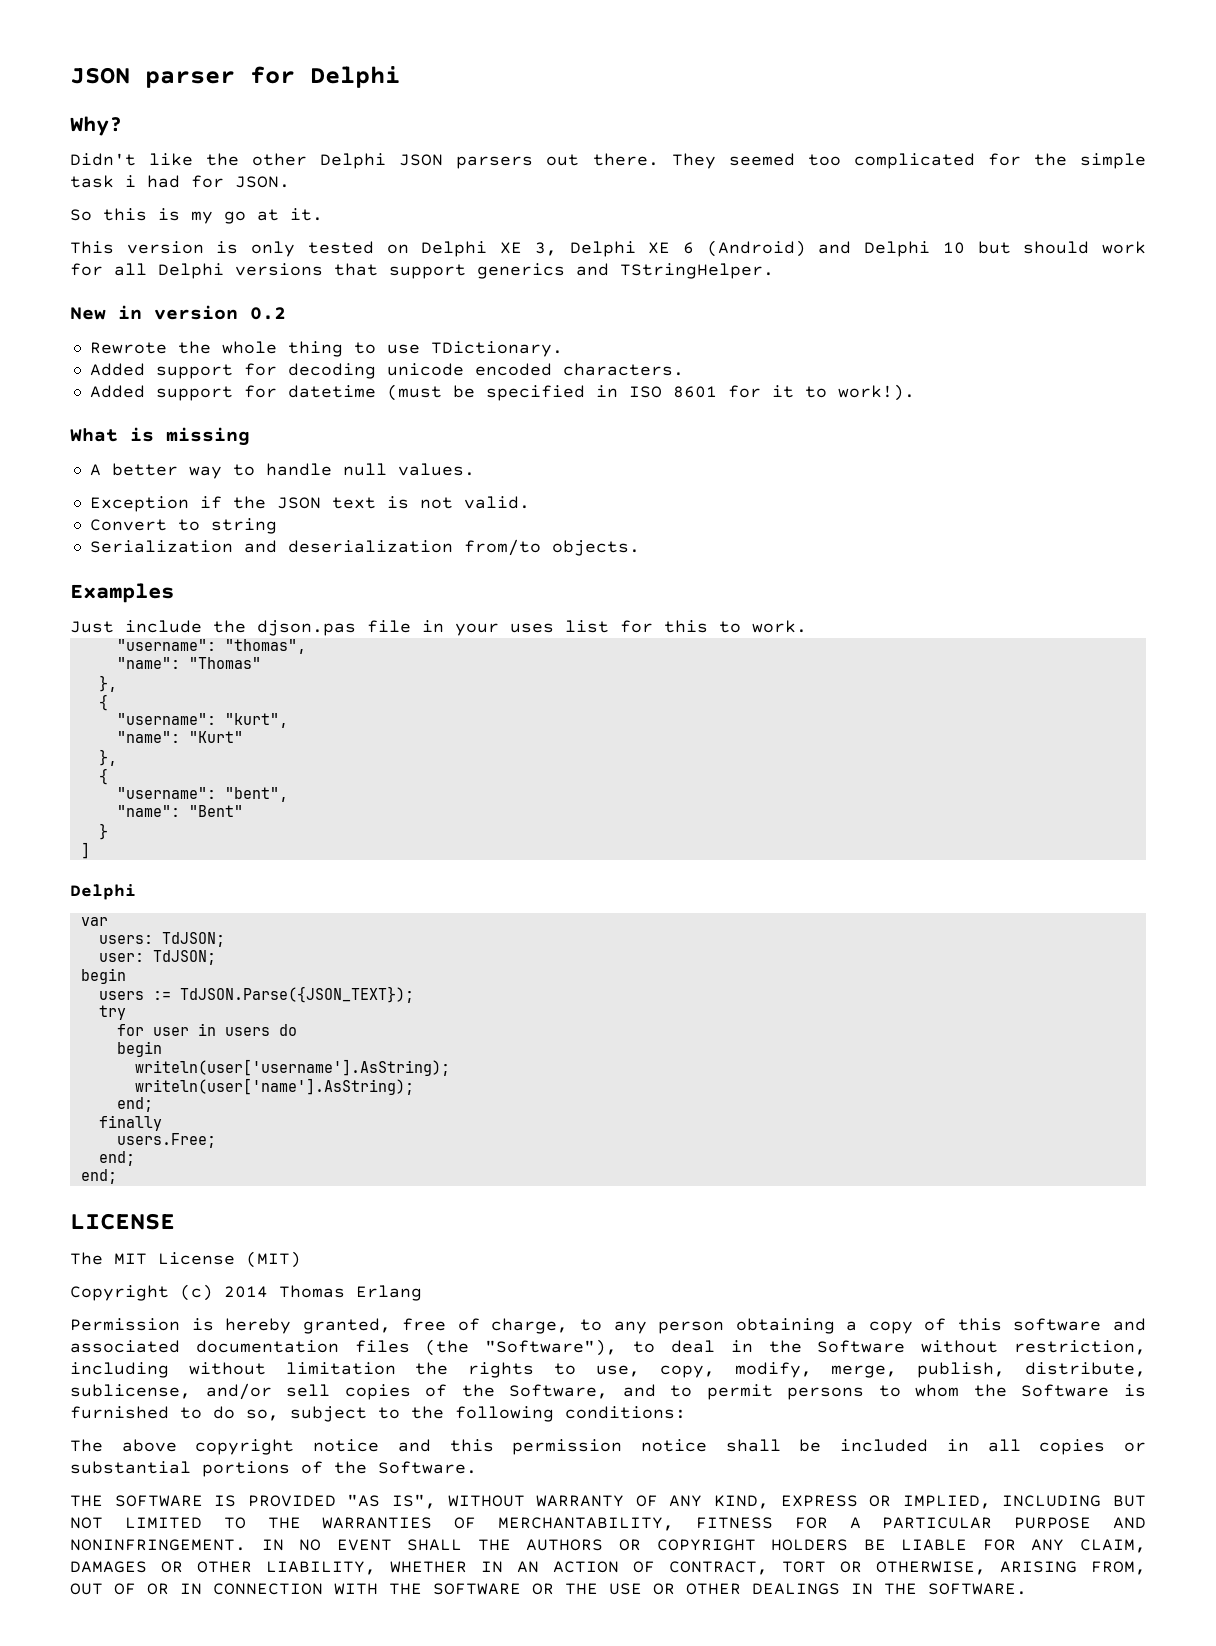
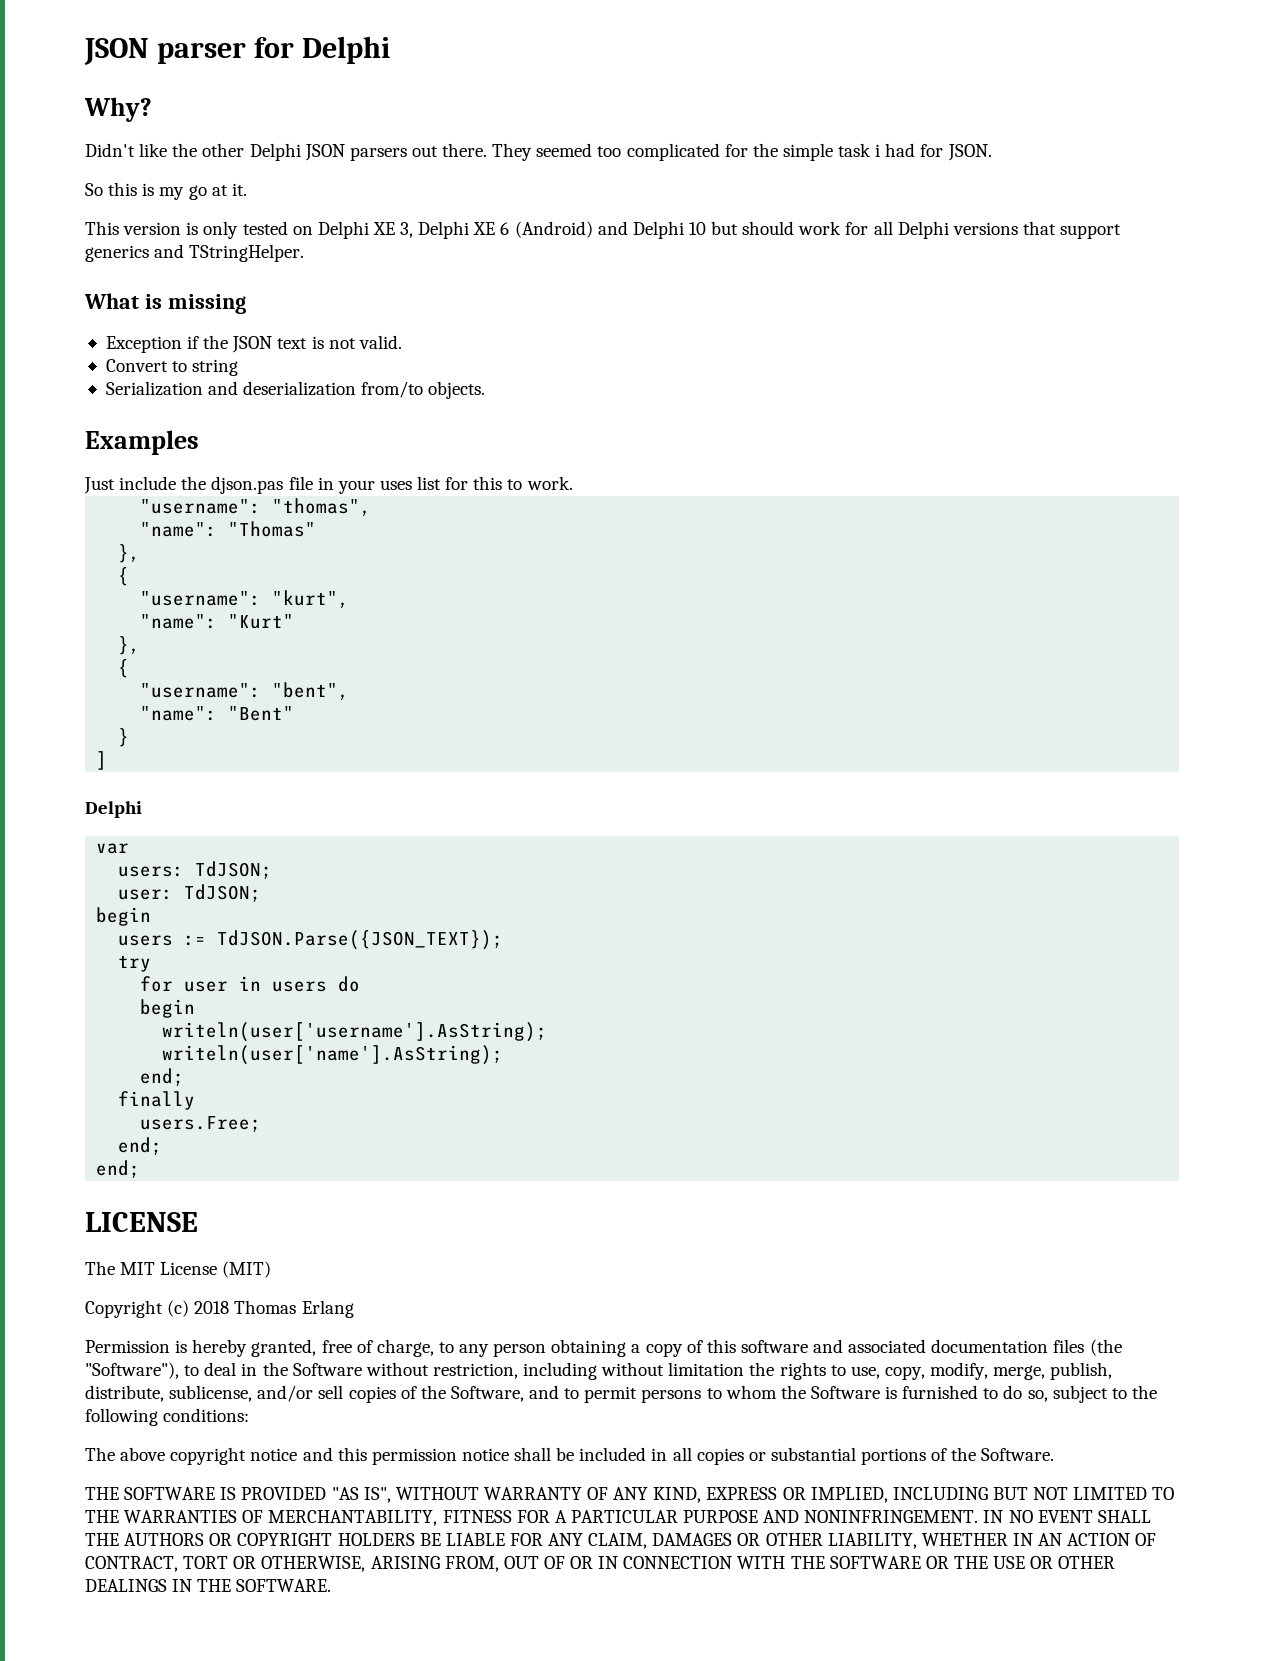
- New in version 0.2
- Rewrote the whole thing to use TDictionary.
- Added support for decoding unicode encoded characters.
- Added support for datetime (must be specified in ISO 8601 for it to work!).
  What is missing
- A better way to handle null values.
- Copyright (c) 2014 Thomas Erlang
+ Copyright (c) 2018 Thomas Erlang

